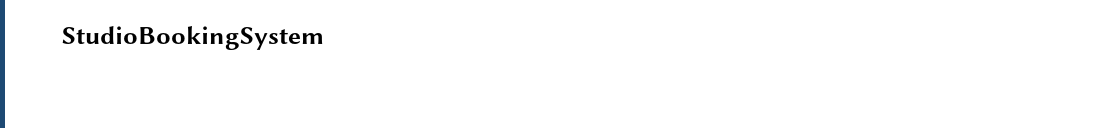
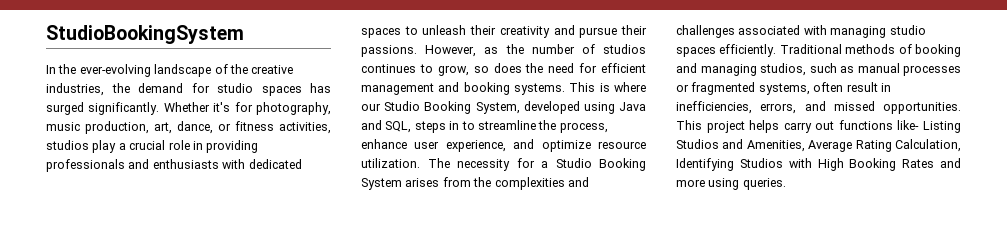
+ In the ever-evolving landscape of the creative industries, the demand for studio spaces has surged significantly. Whether it's for photography, music production, art, dance, or fitness activities, studios play a crucial role in providing professionals and enthusiasts with dedicated spaces to unleash their creativity and pursue their passions. However, as the number of studios continues to grow, so does the need for efficient management and booking systems. This is where our Studio Booking System, developed using Java and SQL, steps in to streamline the process, enhance user experience, and optimize resource utilization. The necessity for a Studio Booking System arises from the complexities and challenges associated with managing studio spaces efficiently. Traditional methods of booking and managing studios, such as manual processes or fragmented systems, often result in inefficiencies, errors, and missed opportunities. This project helps carry out functions like- Listing Studios and Amenities, Average Rating Calculation, Identifying Studios with High Booking Rates and more using queries.

